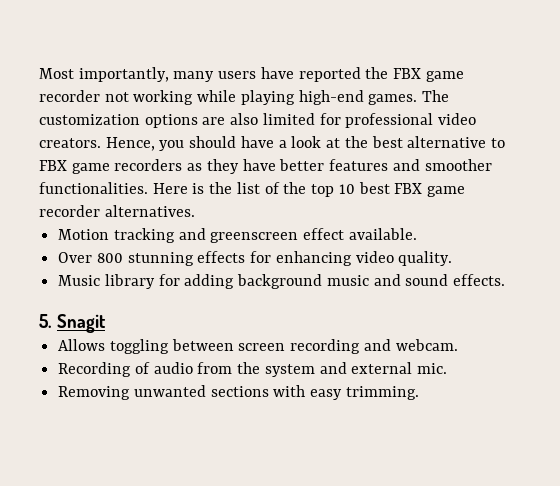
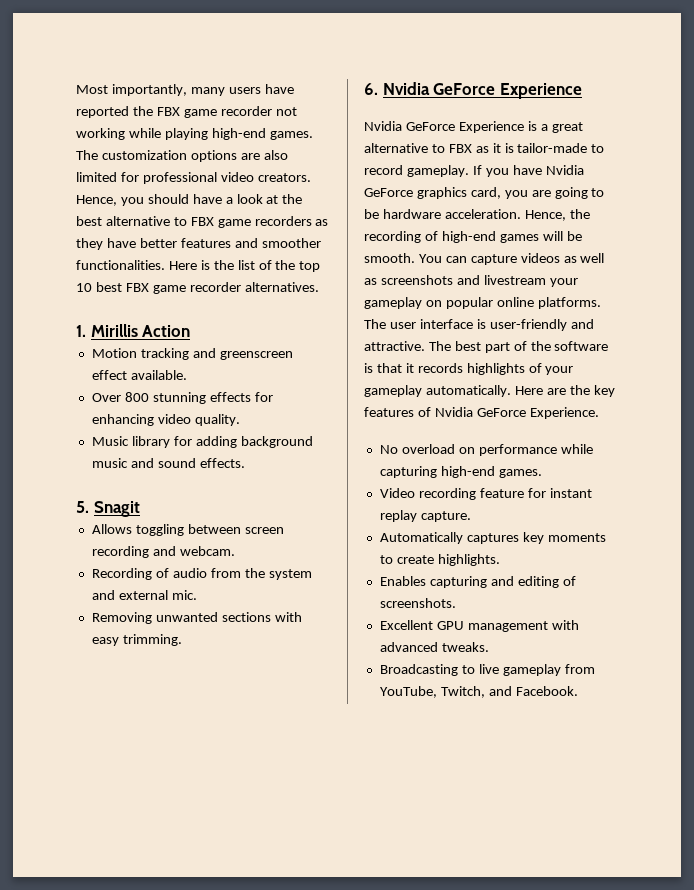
+ 1. Mirillis Action
+ 6. Nvidia GeForce Experience
+ Nvidia GeForce Experience is a great alternative to FBX as it is tailor-made to record gameplay. If you have Nvidia GeForce graphics card, you are going to be hardware acceleration. Hence, the recording of high-end games will be smooth. You can capture videos as well as screenshots and livestream your gameplay on popular online platforms. The user interface is user-friendly and attractive. The best part of the software is that it records highlights of your gameplay automatically. Here are the key features of Nvidia GeForce Experience.
+ No overload on performance while capturing high-end games.
+ Video recording feature for instant replay capture.
+ Automatically captures key moments to create highlights.
+ Enables capturing and editing of screenshots.
+ Excellent GPU management with advanced tweaks.
+ Broadcasting to live gameplay from YouTube, Twitch, and Facebook.

